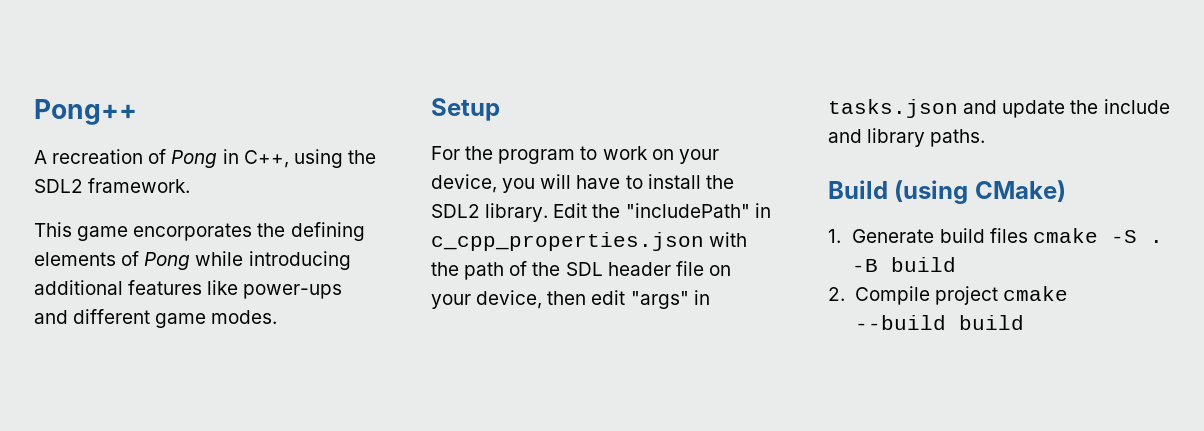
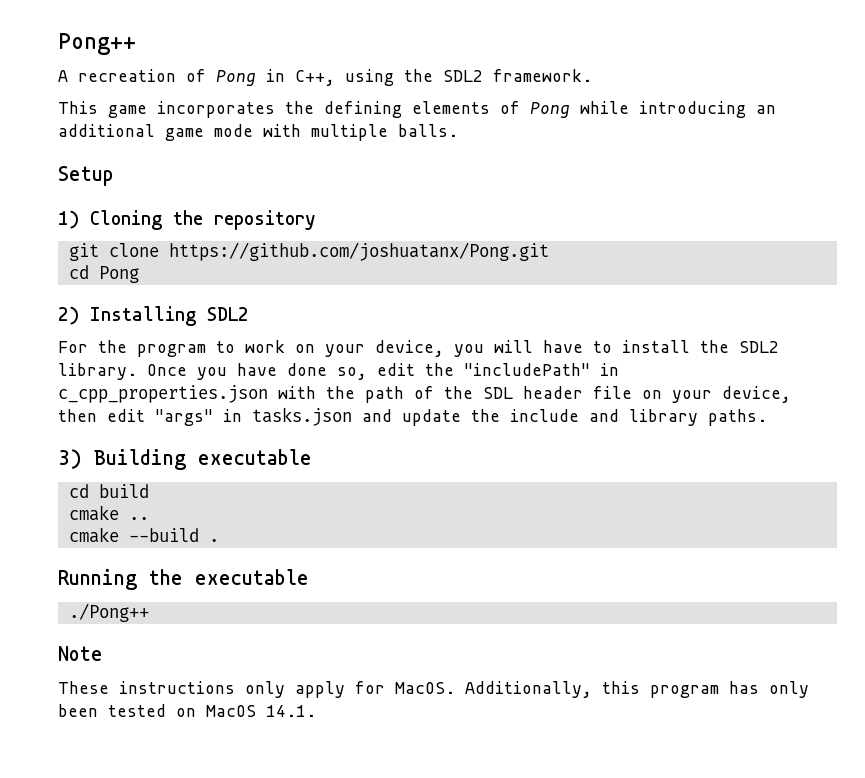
- This game encorporates the defining elements of Pong while introducing additional features like power-ups and different game modes.
+ This game incorporates the defining elements of Pong while introducing an additional game mode with multiple balls.
  Setup
+ 1) Cloning the repository
+ git clone https://github.com/joshuatanx/Pong.git
+ cd Pong
+ 2) Installing SDL2
- Edit the "includePath" in c_cpp_properties.json with the path of the SDL header file on your device, then edit "args" in tasks.json and update the include and library paths.
+ Once you have done so, edit the "includePath" in c_cpp_properties.json with the path of the SDL header file on your device, then edit "args" in tasks.json and update the include and library paths.
- Build (using CMake)
- 1. Generate build files cmake -S . -B build
- 2. Compile project cmake --build build
+ 3) Building executable
+ cd build
+ cmake ..
+ cmake --build .
+ Running the executable
+ ./Pong++
+ Note
+ These instructions only apply for MacOS. Additionally, this program has only been tested on MacOS 14.1.

